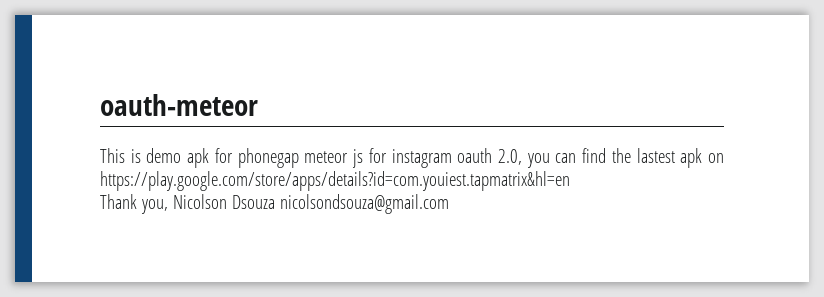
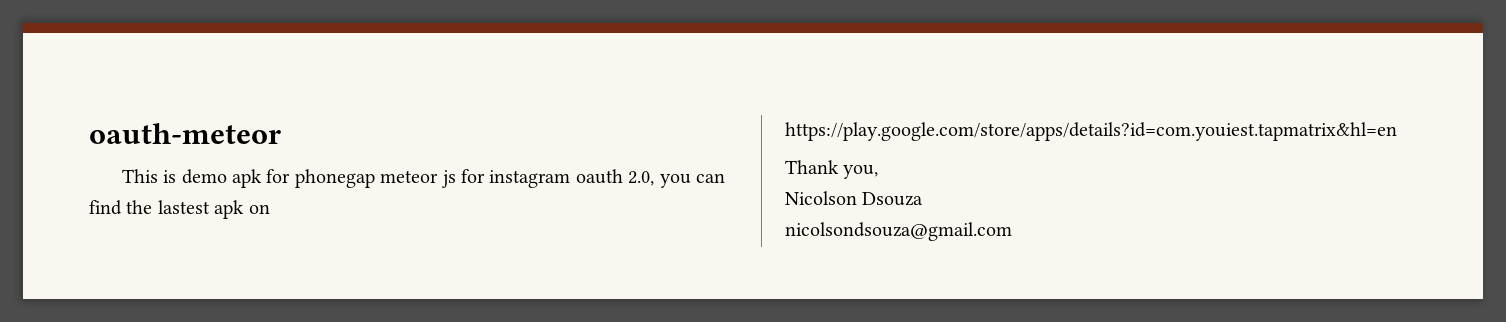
- Thank you, Nicolson Dsouza nicolsondsouza@gmail.com
+ Thank you,
+ Nicolson Dsouza
+ nicolsondsouza@gmail.com

